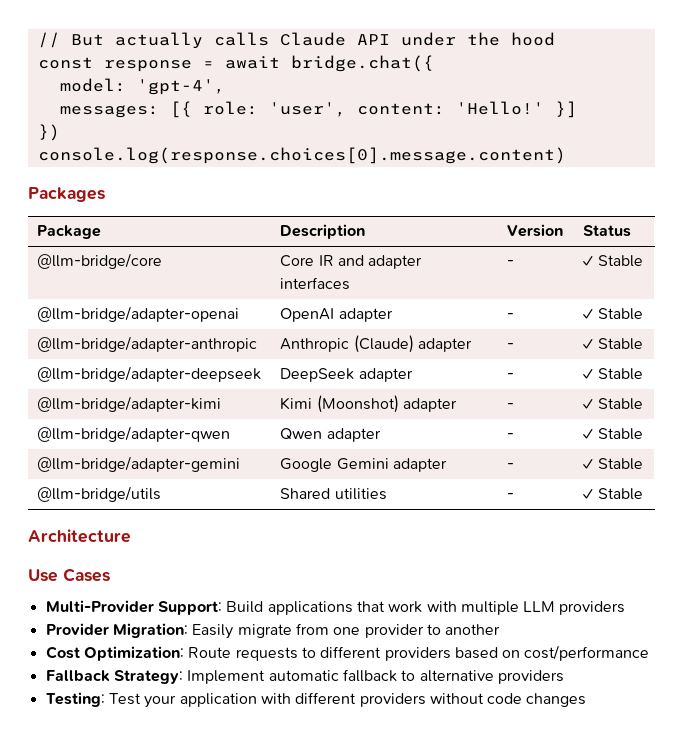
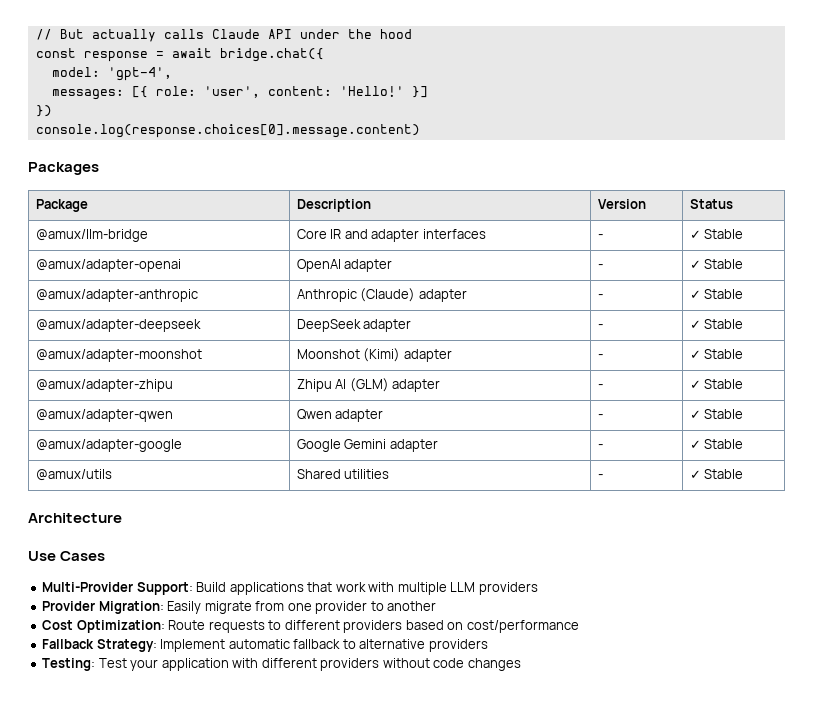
- @llm-bridge/core | Core IR and adapter interfaces | - | ✓ Stable
+ @amux/llm-bridge | Core IR and adapter interfaces | - | ✓ Stable
- @llm-bridge/adapter-openai | OpenAI adapter | - | ✓ Stable
+ @amux/adapter-openai | OpenAI adapter | - | ✓ Stable
- @llm-bridge/adapter-anthropic | Anthropic (Claude) adapter | - | ✓ Stable
+ @amux/adapter-anthropic | Anthropic (Claude) adapter | - | ✓ Stable
- @llm-bridge/adapter-deepseek | DeepSeek adapter | - | ✓ Stable
+ @amux/adapter-deepseek | DeepSeek adapter | - | ✓ Stable
- @llm-bridge/adapter-kimi | Kimi (Moonshot) adapter | - | ✓ Stable
- @llm-bridge/adapter-qwen | Qwen adapter | - | ✓ Stable
+ @amux/adapter-moonshot | Moonshot (Kimi) adapter | - | ✓ Stable
+ @amux/adapter-zhipu | Zhipu AI (GLM) adapter | - | ✓ Stable
+ @amux/adapter-qwen | Qwen adapter | - | ✓ Stable
- @llm-bridge/adapter-gemini | Google Gemini adapter | - | ✓ Stable
+ @amux/adapter-google | Google Gemini adapter | - | ✓ Stable
- @llm-bridge/utils | Shared utilities | - | ✓ Stable
+ @amux/utils | Shared utilities | - | ✓ Stable

